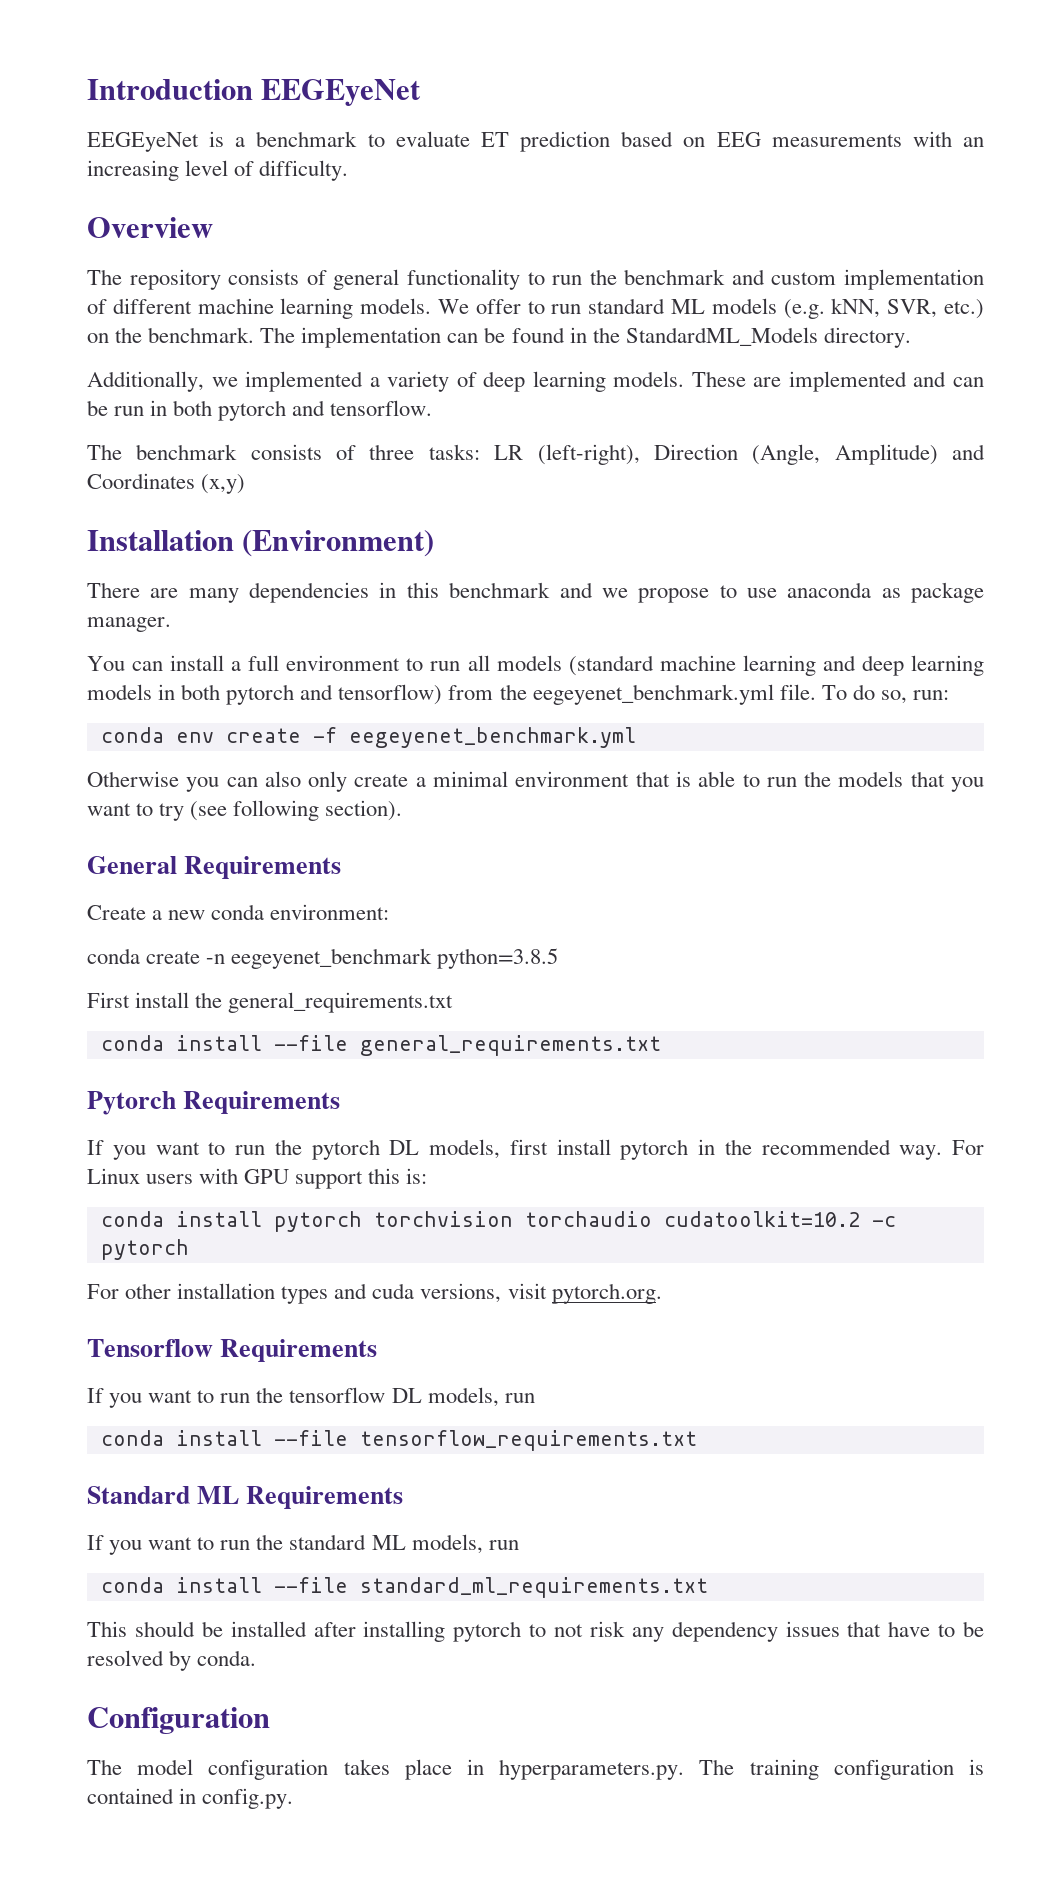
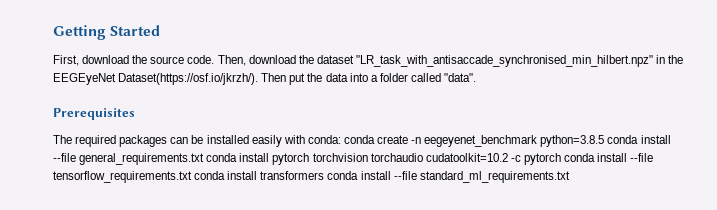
- Introduction EEGEyeNet
- EEGEyeNet is a benchmark to evaluate ET prediction based on EEG measurements with an increasing level of difficulty.
- Overview
- The repository consists of general functionality to run the benchmark and custom implementation of different machine learning models. We offer to run standard ML models (e.g. kNN, SVR, etc.) on the benchmark. The implementation can be found in the StandardML_Models directory.
- Additionally, we implemented a variety of deep learning models. These are implemented and can be run in both pytorch and tensorflow.
- The benchmark consists of three tasks: LR (left-right), Direction (Angle, Amplitude) and Coordinates (x,y)
- Installation (Environment)
- There are many dependencies in this benchmark and we propose to use anaconda as package manager.
- You can install a full environment to run all models (standard machine learning and deep learning models in both pytorch and tensorflow) from the eegeyenet_benchmark.yml file. To do so, run:
- conda env create -f eegeyenet_benchmark.yml
- Otherwise you can also only create a minimal environment that is able to run the models that you want to try (see following section).
- General Requirements
- Create a new conda environment:
- conda create -n eegeyenet_benchmark python=3.8.5
- First install the general_requirements.txt
- conda install --file general_requirements.txt
- Pytorch Requirements
- If you want to run the pytorch DL models, first install pytorch in the recommended way. For Linux users with GPU support this is:
- conda install pytorch torchvision torchaudio cudatoolkit=10.2 -c pytorch
- For other installation types and cuda versions, visit pytorch.org.
- Tensorflow Requirements
- If you want to run the tensorflow DL models, run
- conda install --file tensorflow_requirements.txt
- Standard ML Requirements
- If you want to run the standard ML models, run
- conda install --file standard_ml_requirements.txt
- This should be installed after installing pytorch to not risk any dependency issues that have to be resolved by conda.
- Configuration
- The model configuration takes place in hyperparameters.py. The training configuration is contained in config.py.
+ Getting Started
+ First, download the source code. Then, download the dataset "LR_task_with_antisaccade_synchronised_min_hilbert.npz" in the EEGEyeNet Dataset(https://osf.io/jkrzh/). Then put the data into a folder called "data".
+ Prerequisites
+ The required packages can be installed easily with conda: conda create -n eegeyenet_benchmark python=3.8.5 conda install --file general_requirements.txt conda install pytorch torchvision torchaudio cudatoolkit=10.2 -c pytorch conda install --file tensorflow_requirements.txt conda install transformers conda install --file standard_ml_requirements.txt

